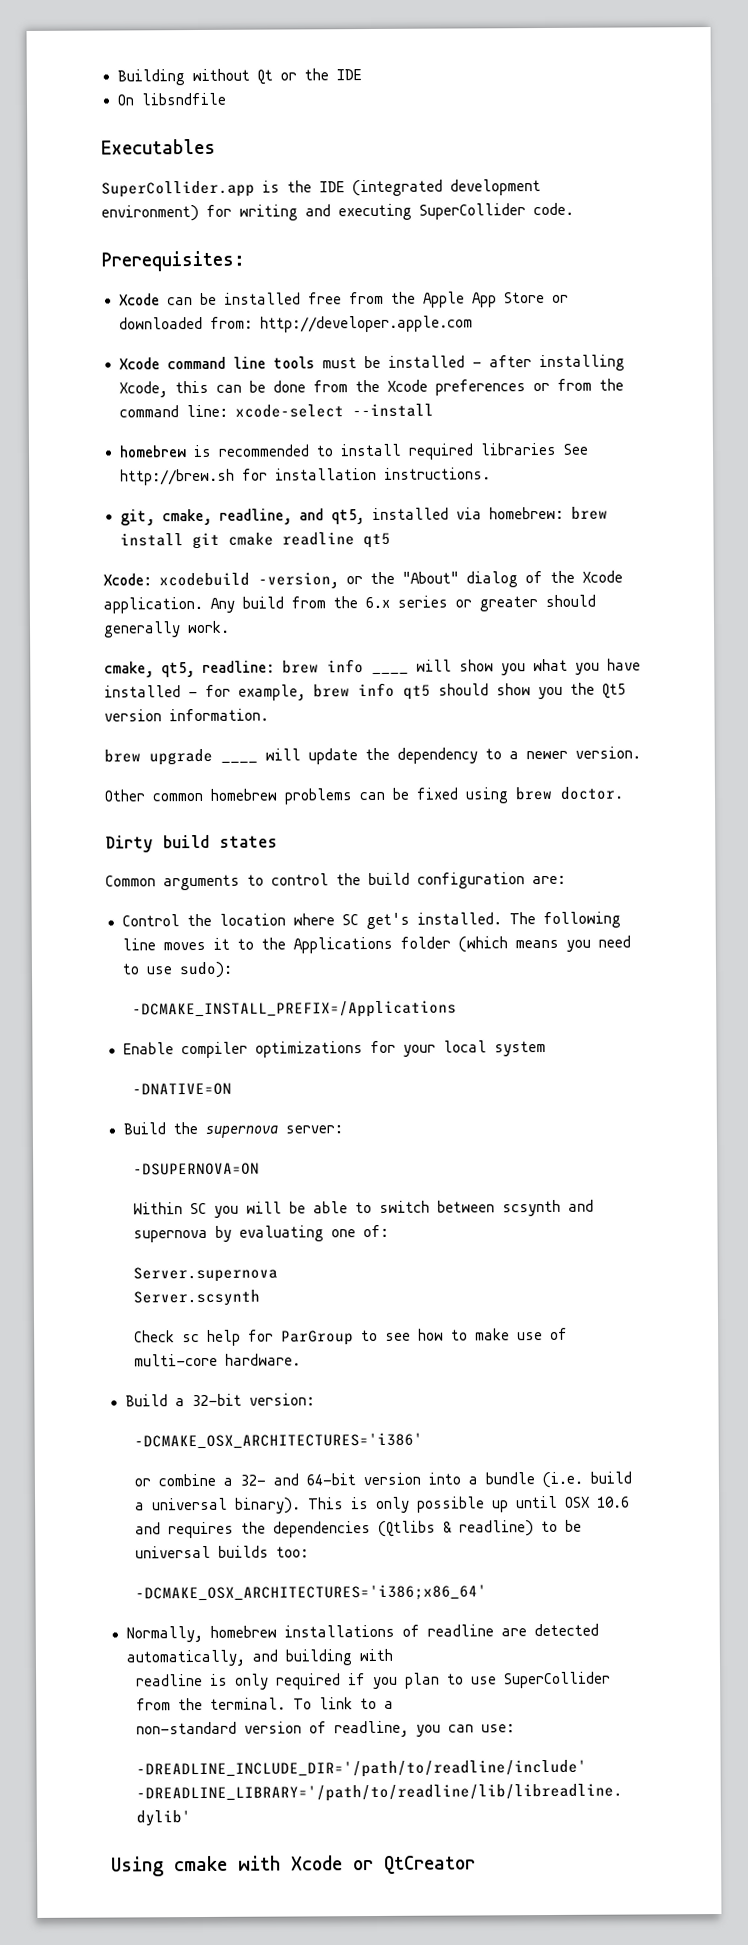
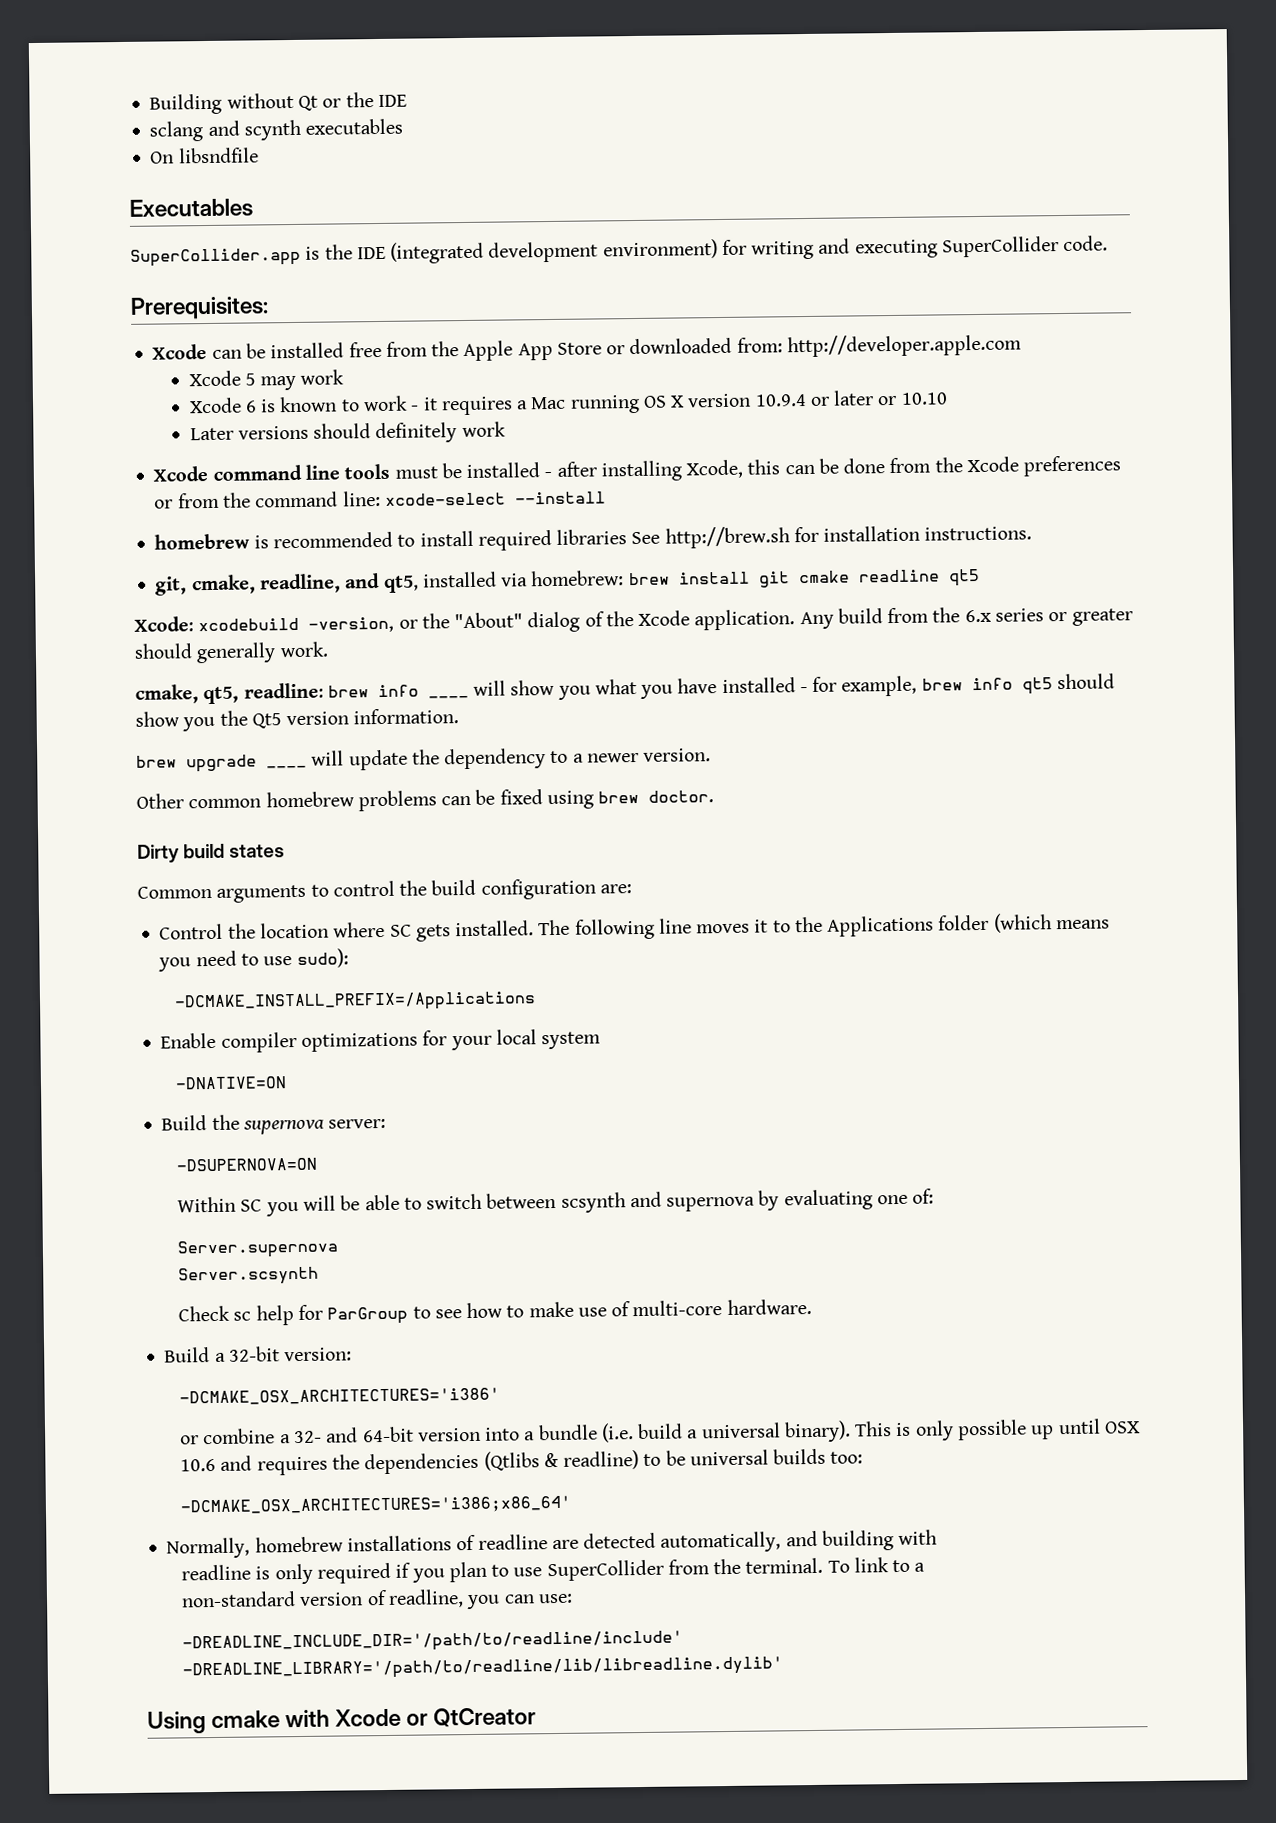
+ sclang and scynth executables
+ Xcode 5 may work
+ Xcode 6 is known to work - it requires a Mac running OS X version 10.9.4 or later or 10.10
+ Later versions should definitely work
- Control the location where SC get's installed.
+ Control the location where SC gets installed.

